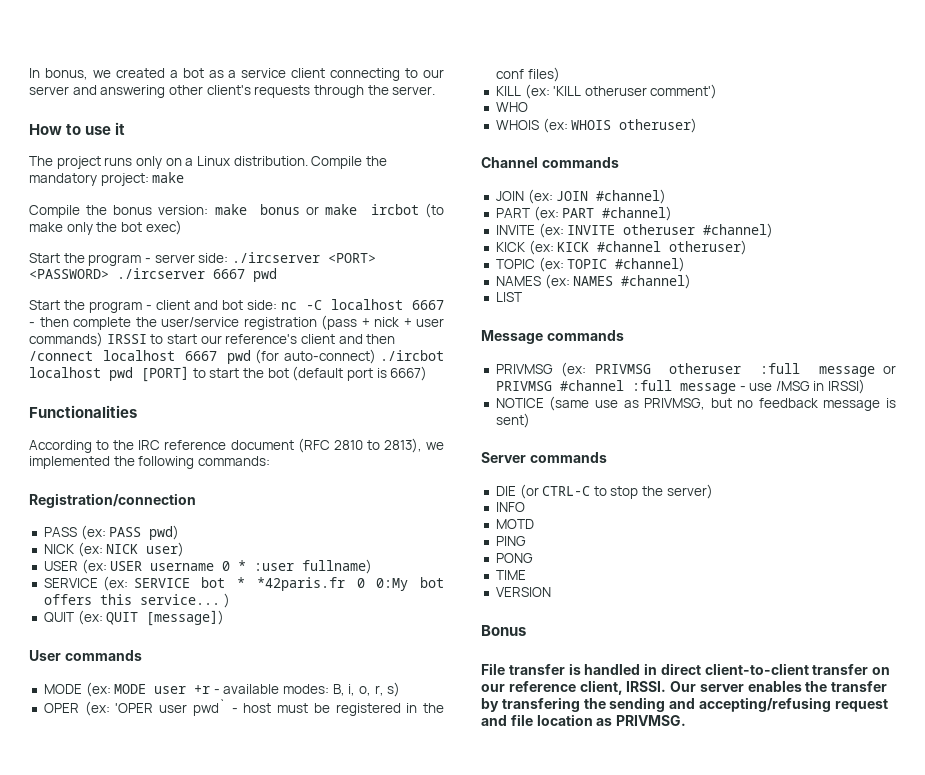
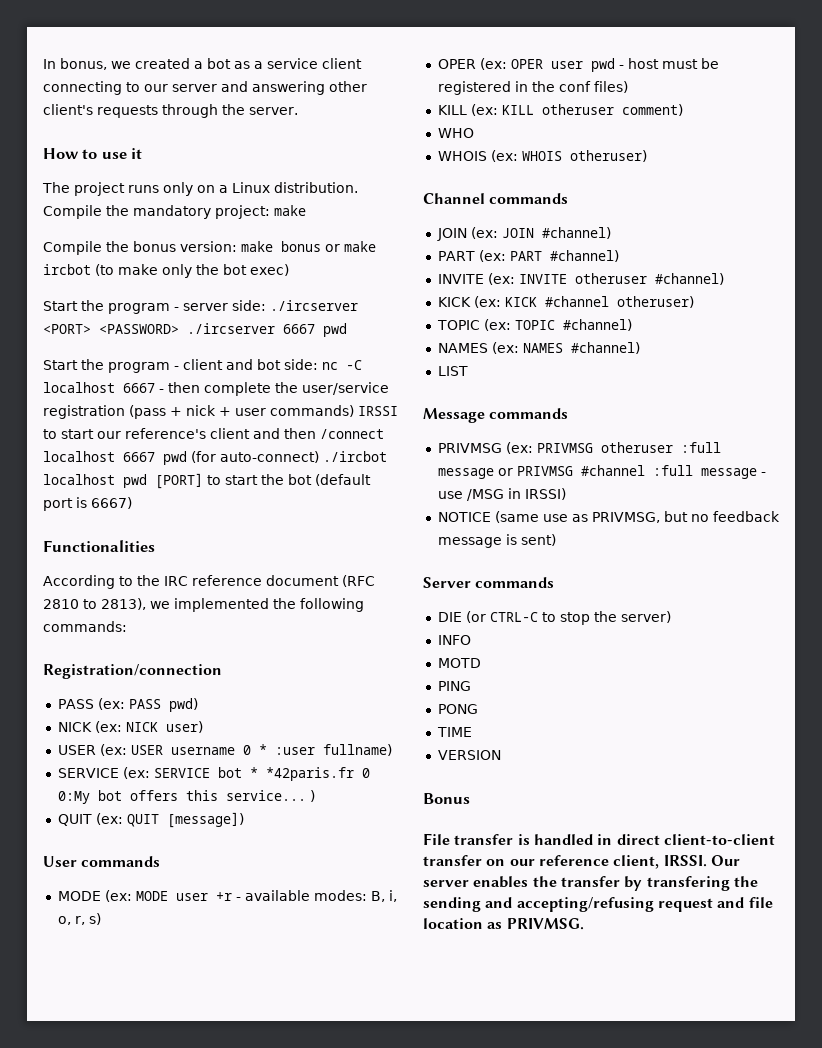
- OPER (ex: 'OPER user pwd` - host must be registered in the conf files)
+ OPER (ex: OPER user pwd - host must be registered in the conf files)
- KILL (ex: 'KILL otheruser comment')
+ KILL (ex: KILL otheruser comment)

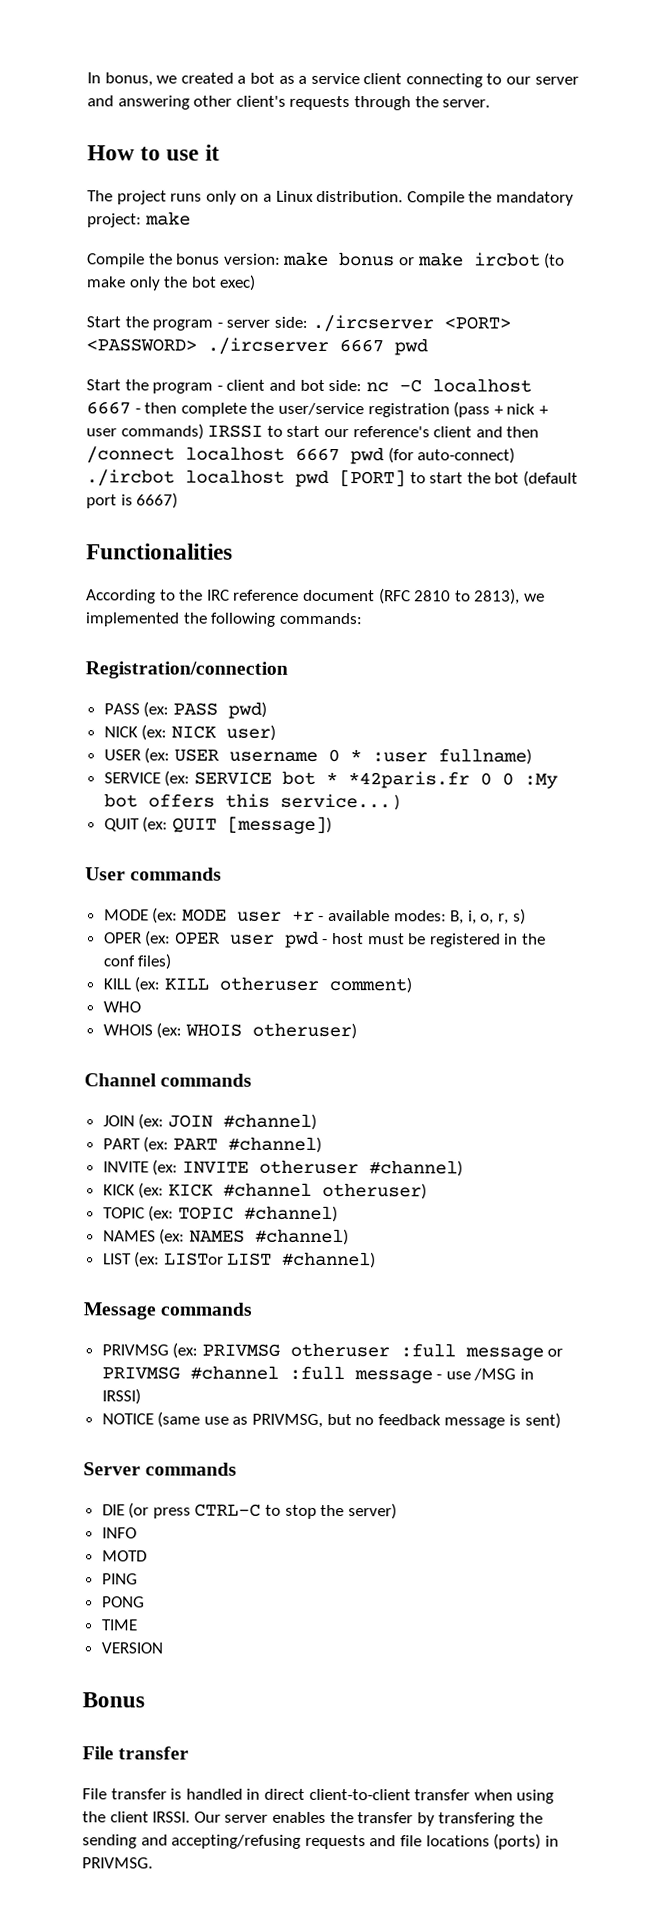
- SERVICE (ex: SERVICE bot * *42paris.fr 0 0:My bot offers this service... )
+ SERVICE (ex: SERVICE bot * *42paris.fr 0 0 :My bot offers this service... )
- LIST
+ LIST (ex: LISTor LIST #channel)
- DIE (or CTRL-C to stop the server)
+ DIE (or press CTRL-C to stop the server)
  Bonus
- File transfer is handled in direct client-to-client transfer on our reference client, IRSSI.
+ File transfer
+ File transfer is handled in direct client-to-client transfer when using the client IRSSI.
- Our server enables the transfer by transfering the sending and accepting/refusing request and file location as PRIVMSG.
+ Our server enables the transfer by transfering the sending and accepting/refusing requests and file locations (ports) in PRIVMSG.

